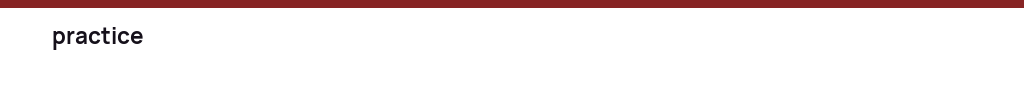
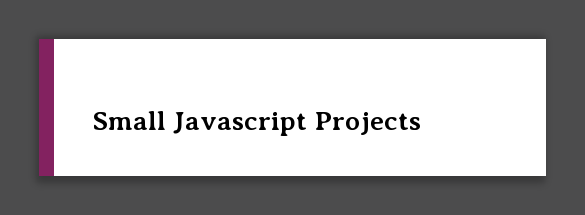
- practice
+ Small Javascript Projects

